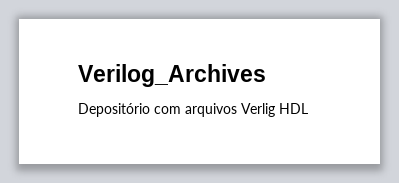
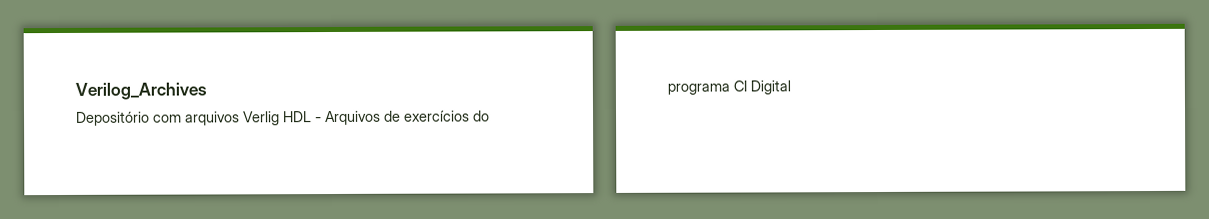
- Depositório com arquivos Verlig HDL
+ Depositório com arquivos Verlig HDL - Arquivos de exercícios do programa CI Digital

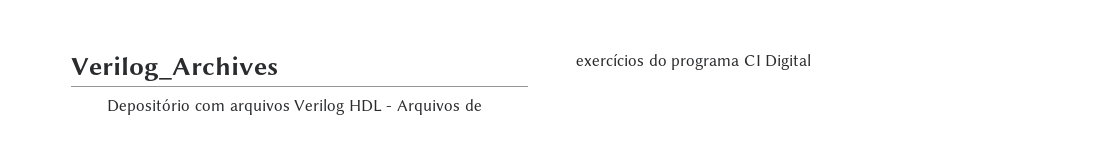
- Depositório com arquivos Verlig HDL - Arquivos de exercícios do programa CI Digital
+ Depositório com arquivos Verilog HDL - Arquivos de exercícios do programa CI Digital

